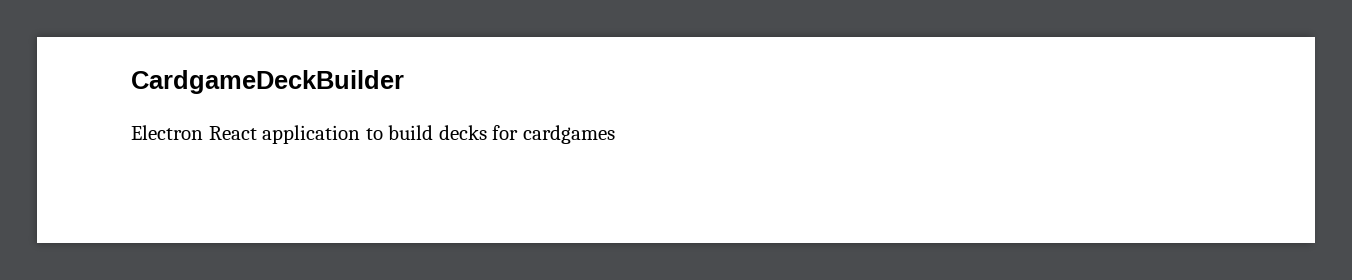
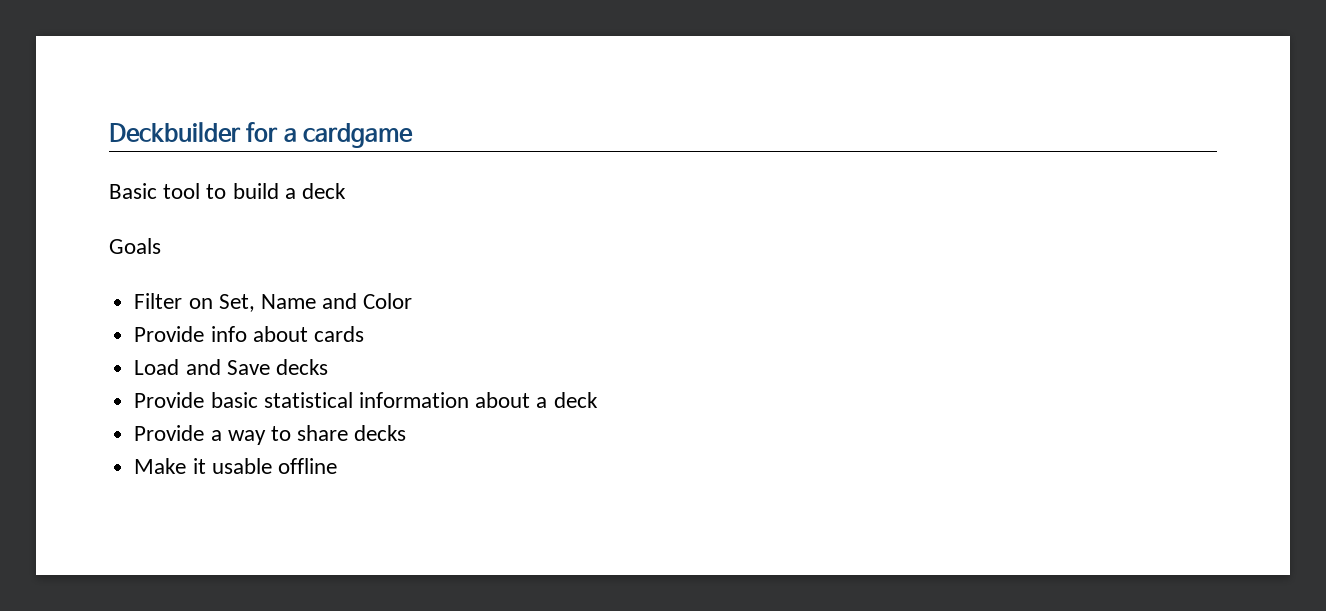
- CardgameDeckBuilder
- Electron React application to build decks for cardgames
+ Deckbuilder for a cardgame
+ Basic tool to build a deck
+ Goals
+ Filter on Set, Name and Color
+ Provide info about cards
+ Load and Save decks
+ Provide basic statistical information about a deck
+ Provide a way to share decks
+ Make it usable offline

